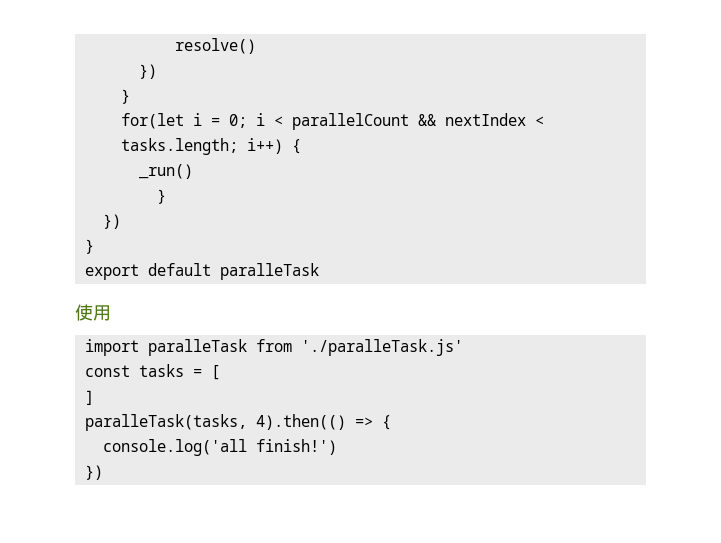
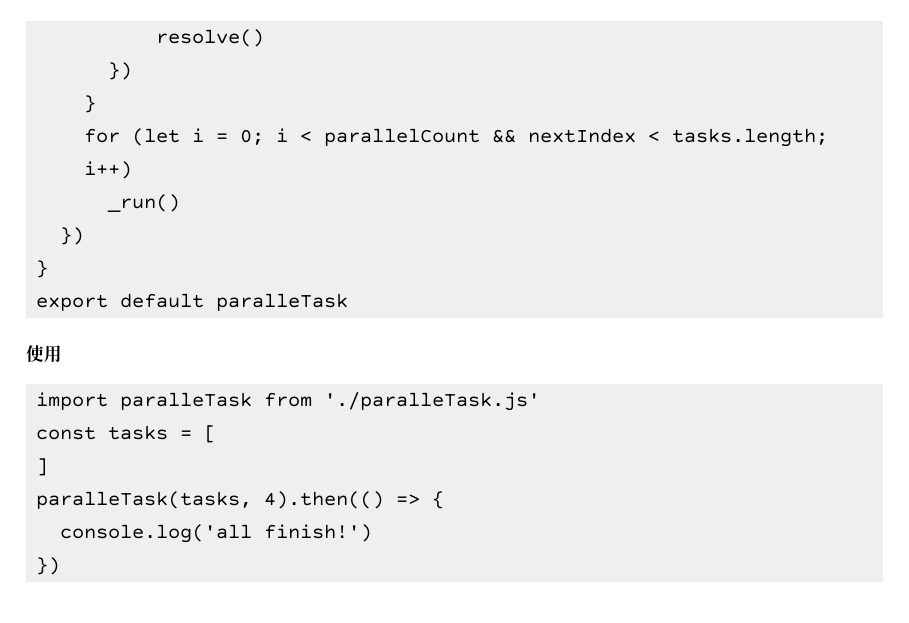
- for(let i = 0; i < parallelCount && nextIndex < tasks.length; i++) {
+ for (let i = 0; i < parallelCount && nextIndex < tasks.length; i++)
  _run()
- }

